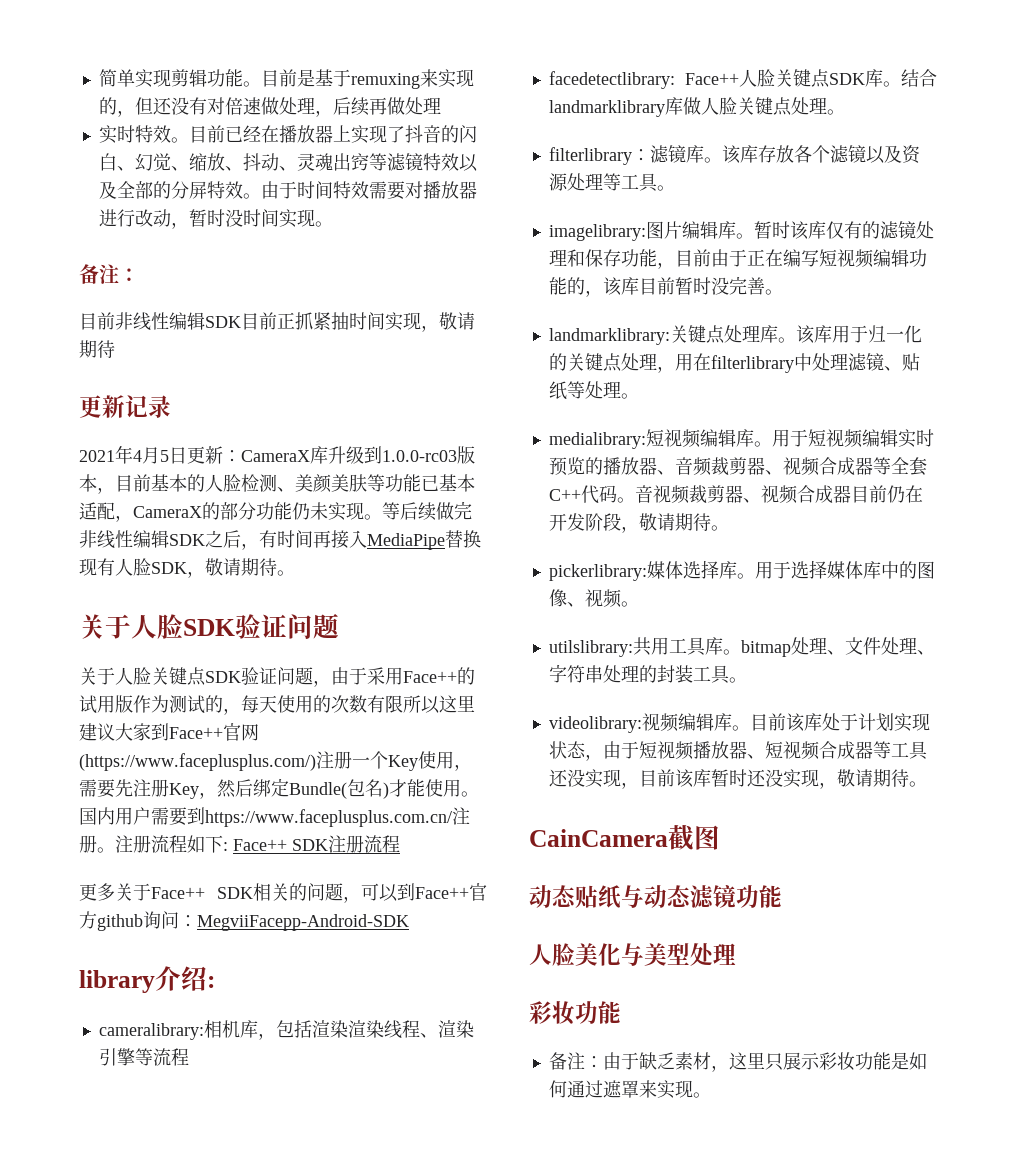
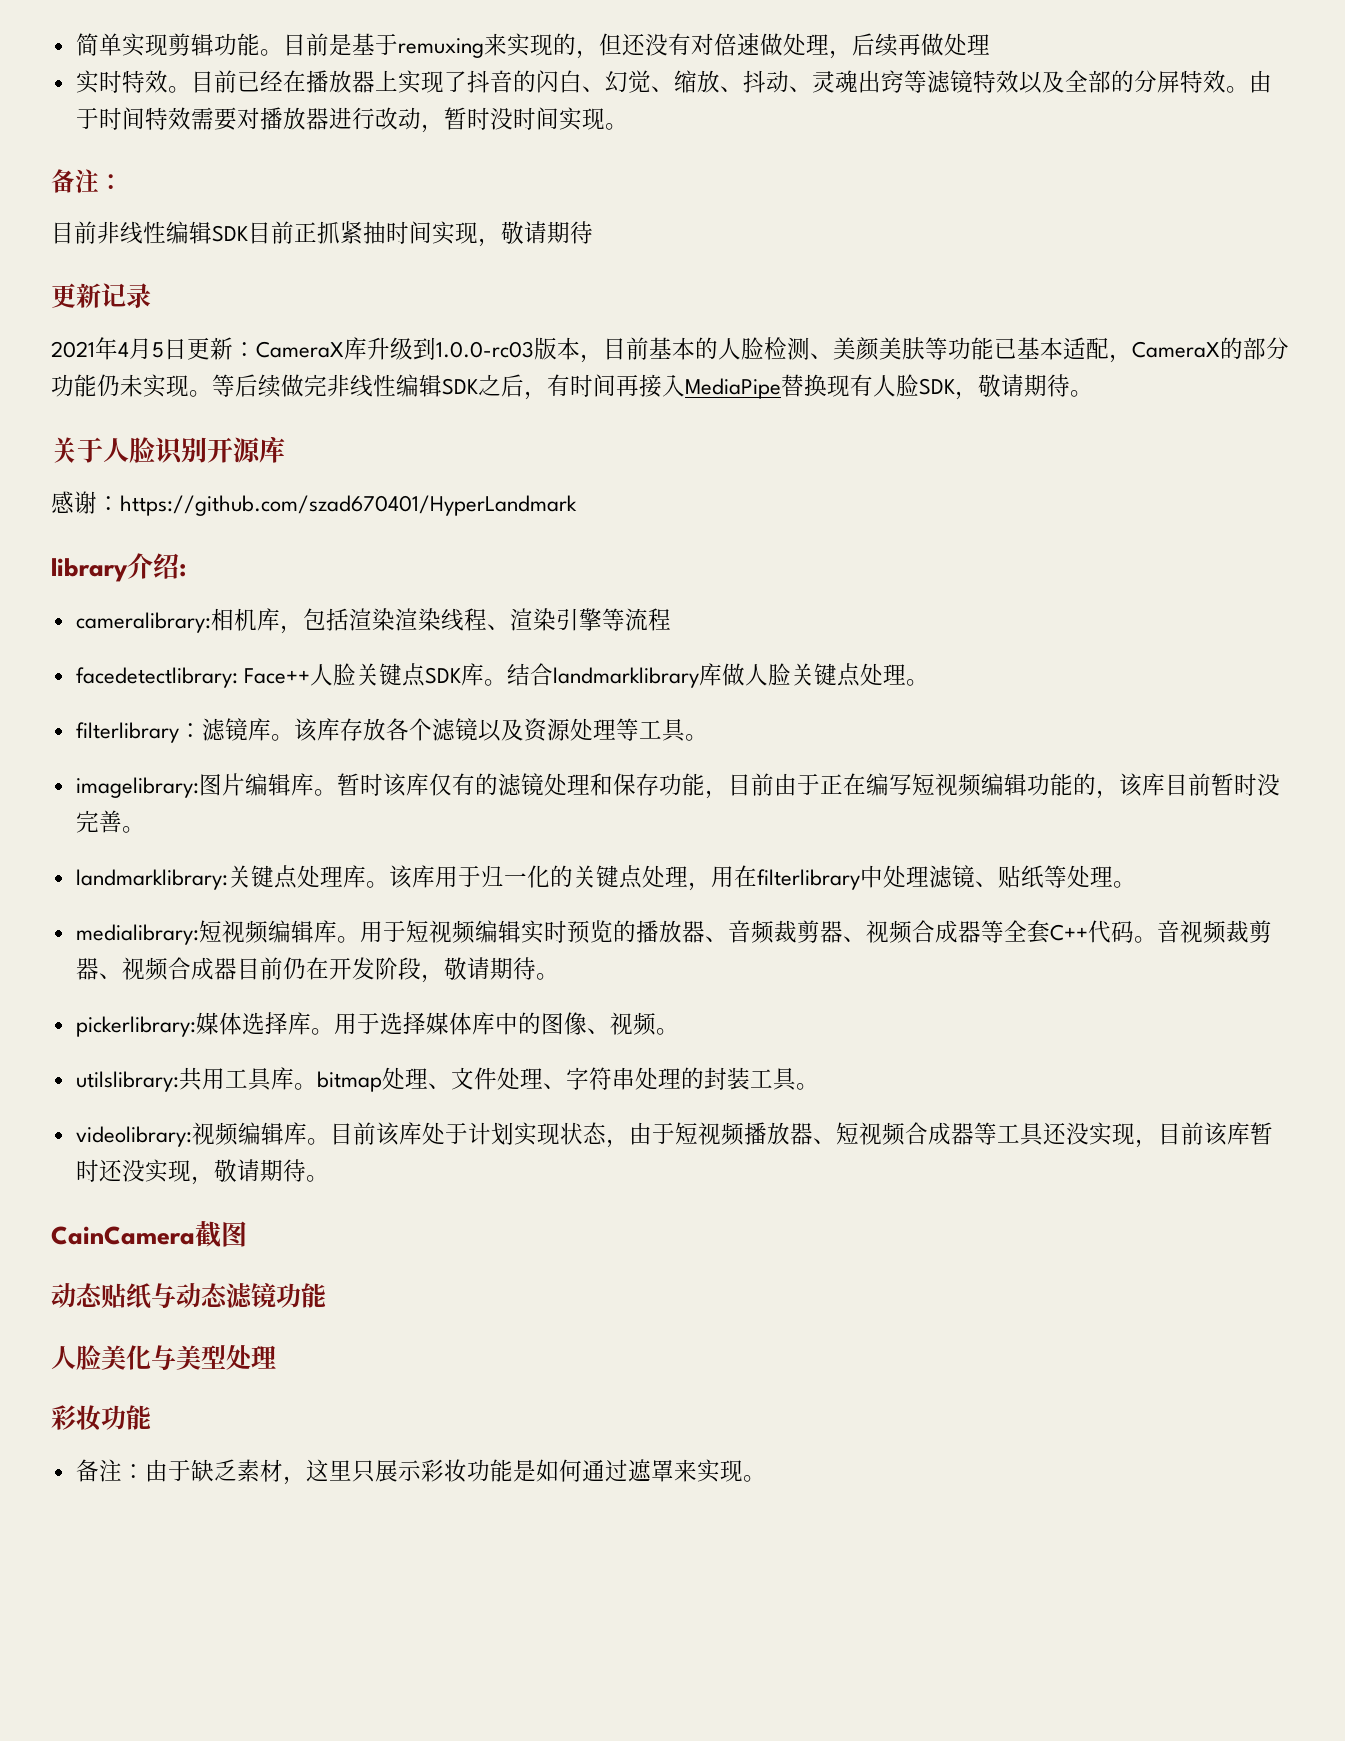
- 关于人脸SDK验证问题
- 关于人脸关键点SDK验证问题，由于采用Face++的试用版作为测试的，每天使用的次数有限所以这里建议大家到Face++官网(https://www.faceplusplus.com/)注册一个Key使用，需要先注册Key，然后绑定Bundle(包名)才能使用。国内用户需要到https://www.faceplusplus.com.cn/注册。注册流程如下: Face++ SDK注册流程
- 更多关于Face++ SDK相关的问题，可以到Face++官方github询问：MegviiFacepp-Android-SDK
+ 关于人脸识别开源库
+ 感谢：https://github.com/szad670401/HyperLandmark

